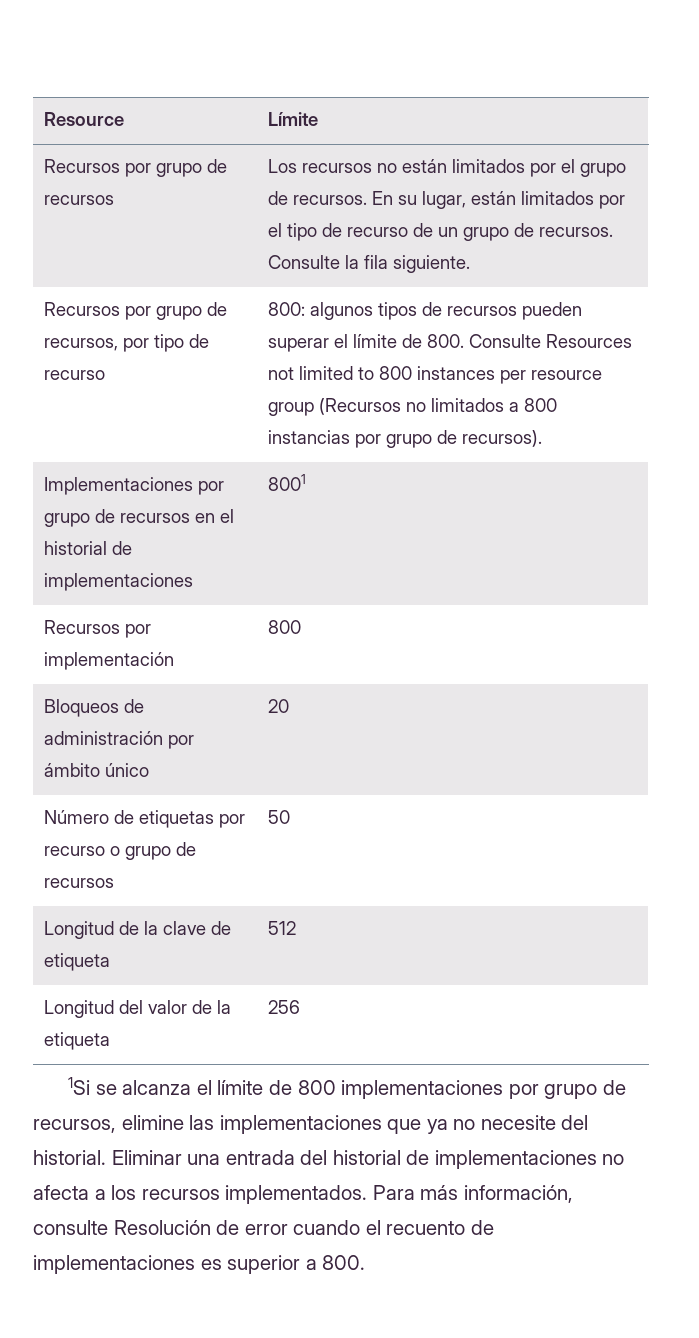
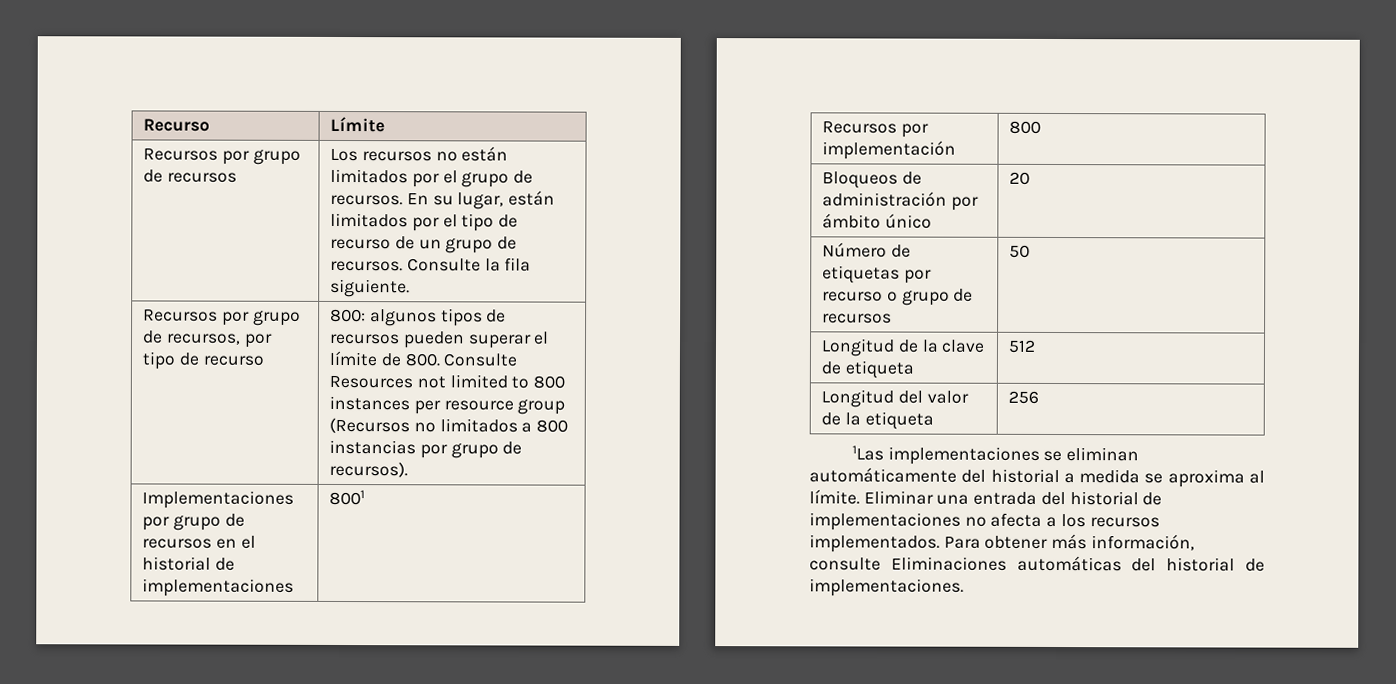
- Resource | Límite
+ Recurso | Límite
- 1Si se alcanza el límite de 800 implementaciones por grupo de recursos, elimine las implementaciones que ya no necesite del historial.
+ 1Las implementaciones se eliminan automáticamente del historial a medida se aproxima al límite.
- Para más información, consulte Resolución de error cuando el recuento de implementaciones es superior a 800.
+ Para obtener más información, consulte Eliminaciones automáticas del historial de implementaciones.

